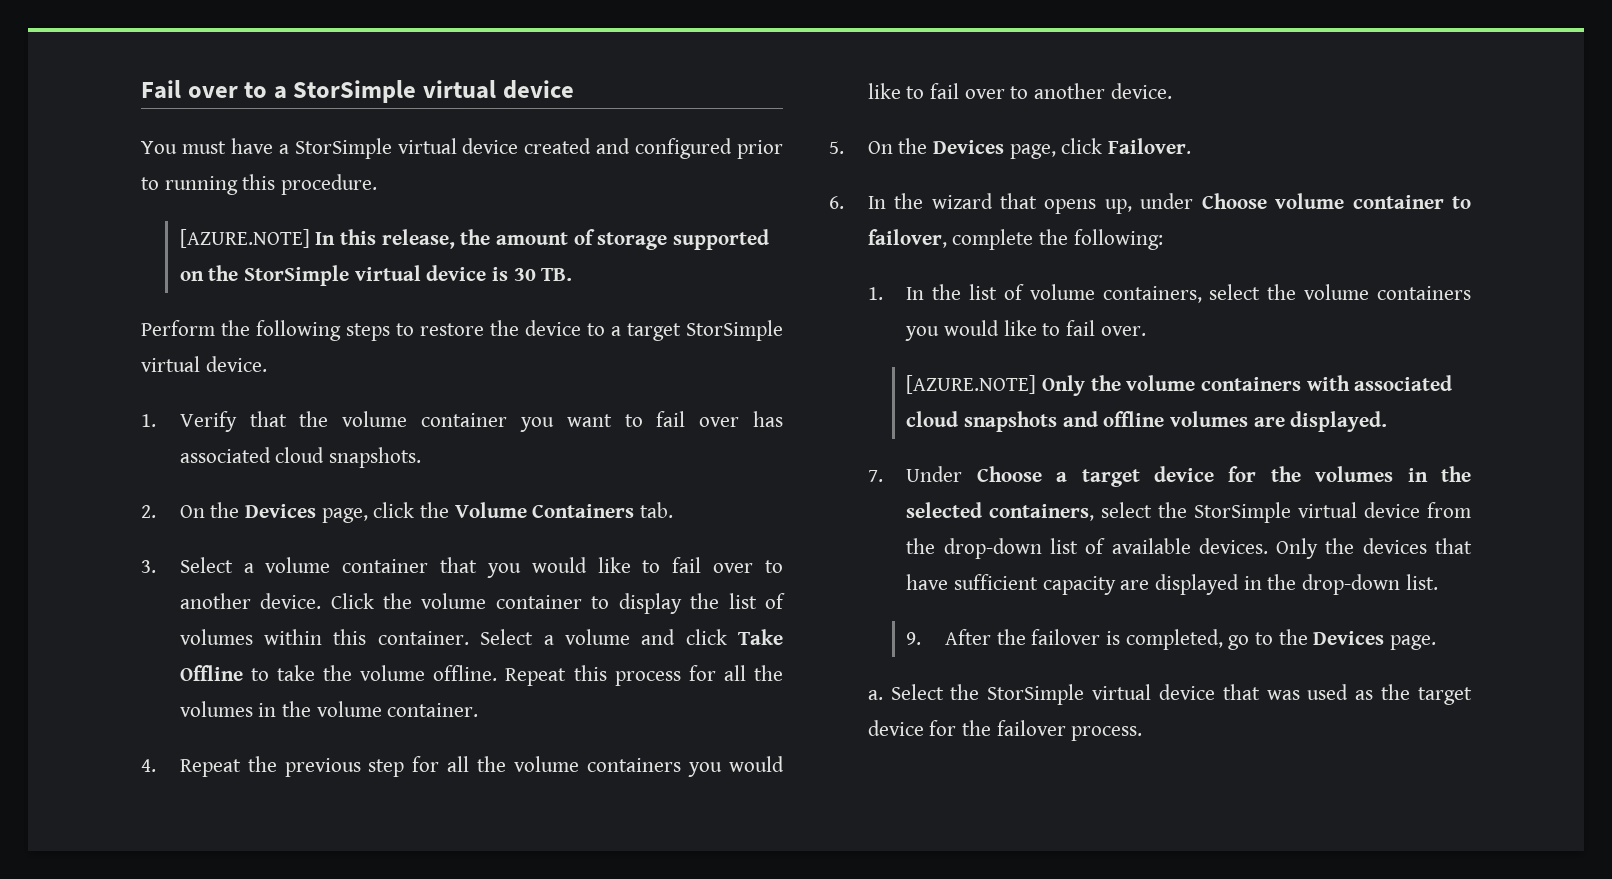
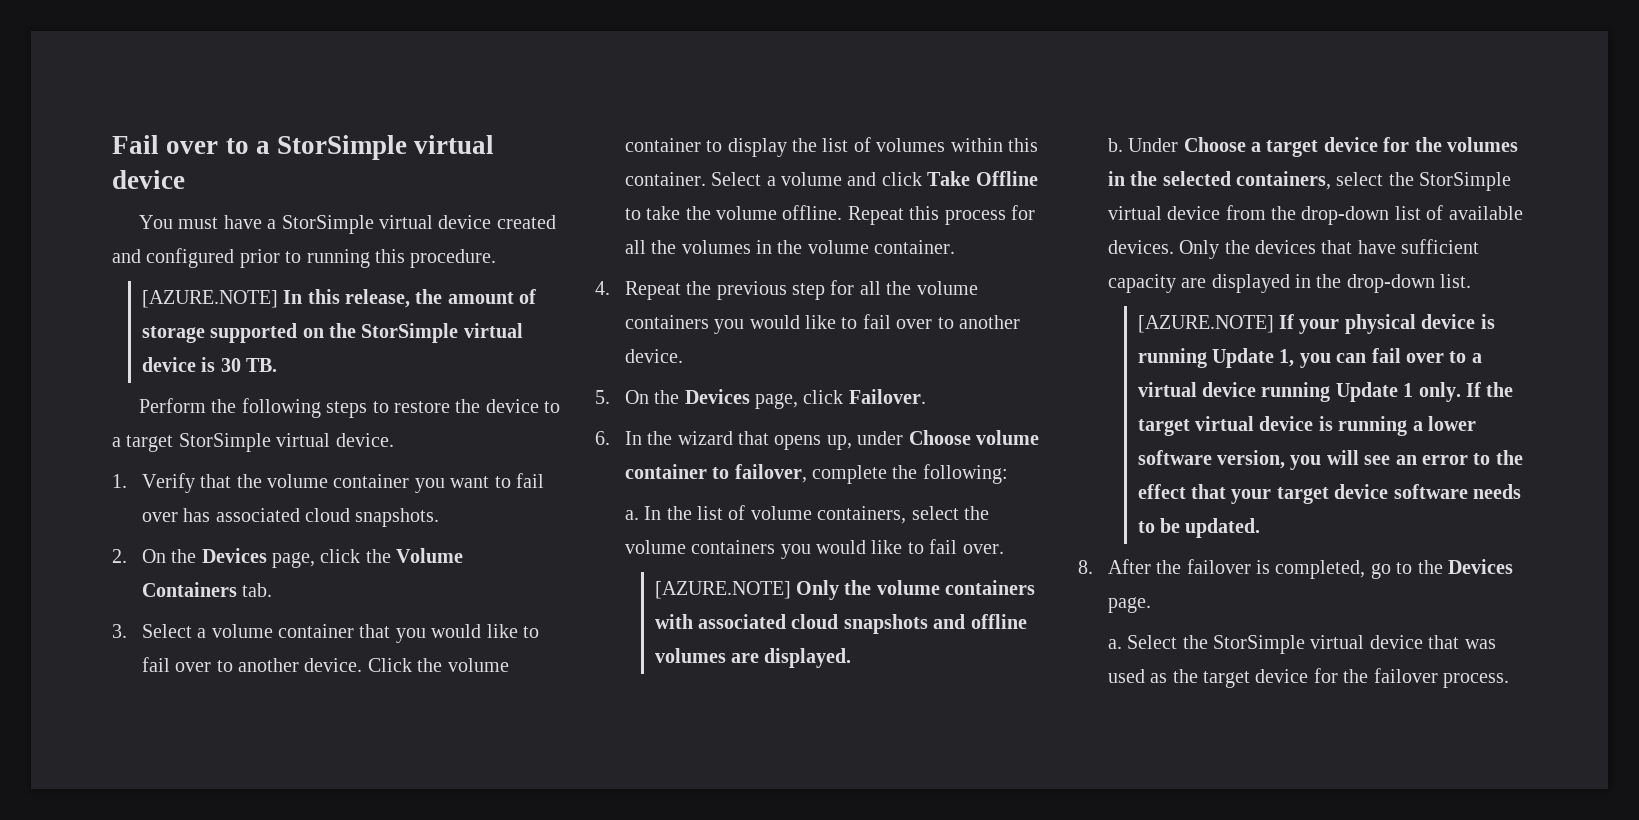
- 1. In the list of volume containers, select the volume containers you would like to fail over.
+ a. In the list of volume containers, select the volume containers you would like to fail over.
- 7. Under Choose a target device for the volumes in the selected containers, select the StorSimple virtual device from the drop-down list of available devices.
+ b. Under Choose a target device for the volumes in the selected containers, select the StorSimple virtual device from the drop-down list of available devices.
- 9. After the failover is completed, go to the Devices page.
+ [AZURE.NOTE] If your physical device is running Update 1, you can fail over to a virtual device running Update 1 only. If the target virtual device is running a lower software version, you will see an error to the effect that your target device software needs to be updated.
+ 8. After the failover is completed, go to the Devices page.

